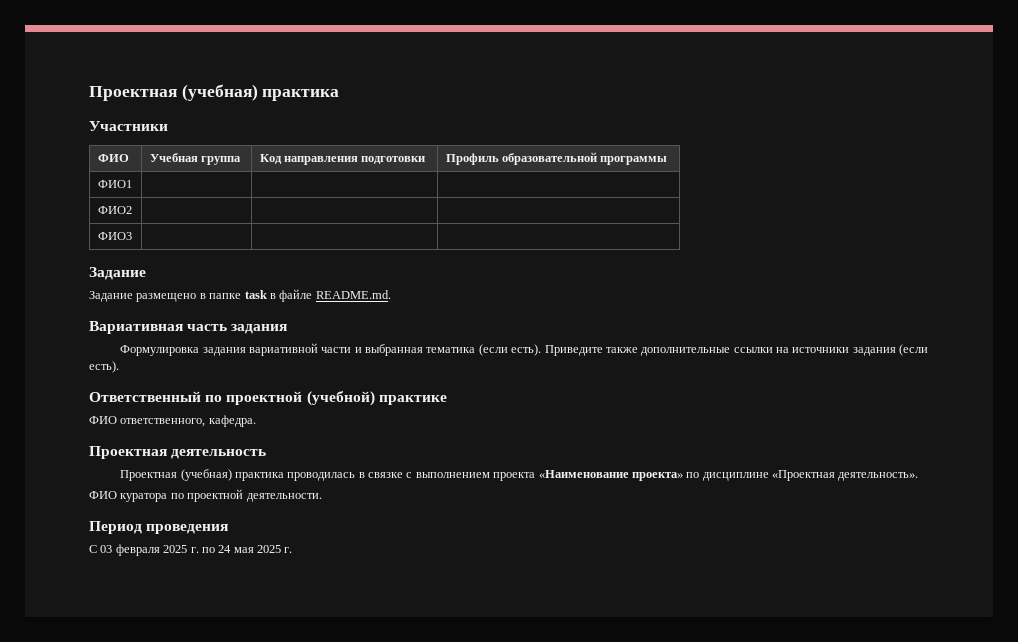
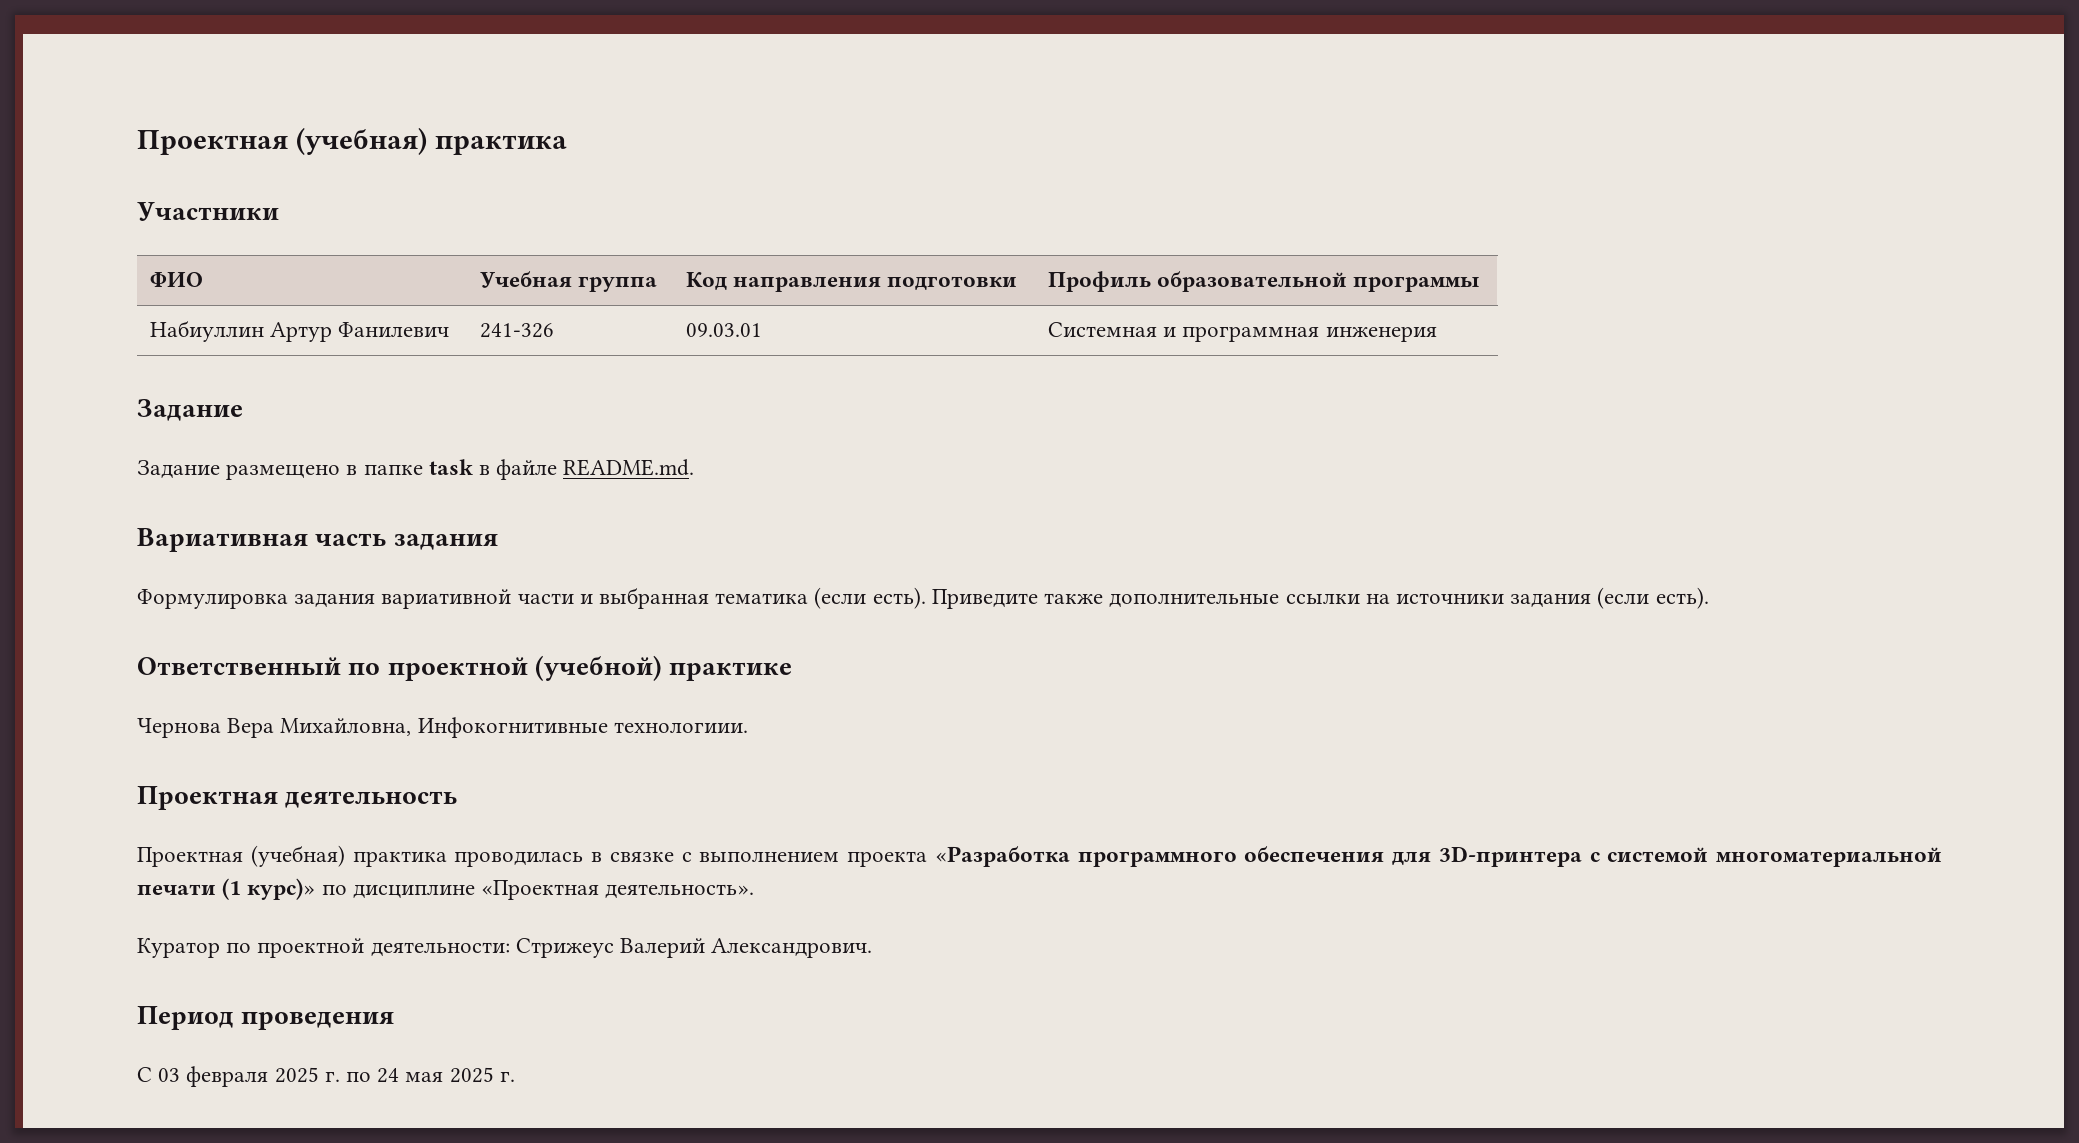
- ФИО1 | | |
- ФИО2 | | |
- ФИО3 | | |
+ Набиуллин Артур Фанилевич | 241-326 | 09.03.01 | Системная и программная инженерия
- ФИО ответственного, кафедра.
+ Чернова Вера Михайловна, Инфокогнитивные технологиии.
- Проектная (учебная) практика проводилась в связке с выполнением проекта «Наименование проекта» по дисциплине «Проектная деятельность».
- ФИО куратора по проектной деятельности.
+ Проектная (учебная) практика проводилась в связке с выполнением проекта «Разработка программного обеспечения для 3D-принтера с системой многоматериальной печати (1 курс)» по дисциплине «Проектная деятельность».
+ Куратор по проектной деятельности: Стрижеус Валерий Александрович.

